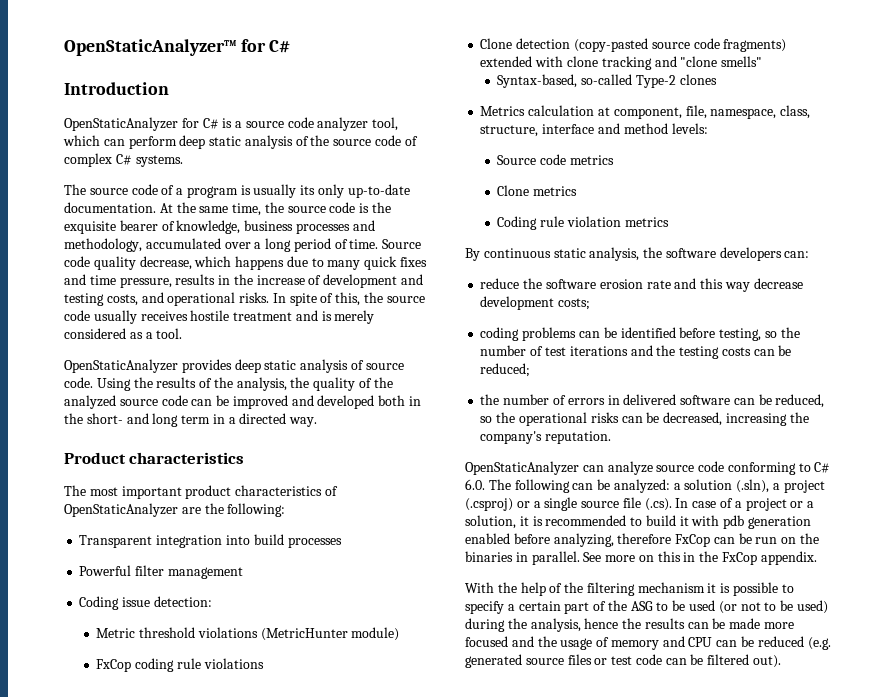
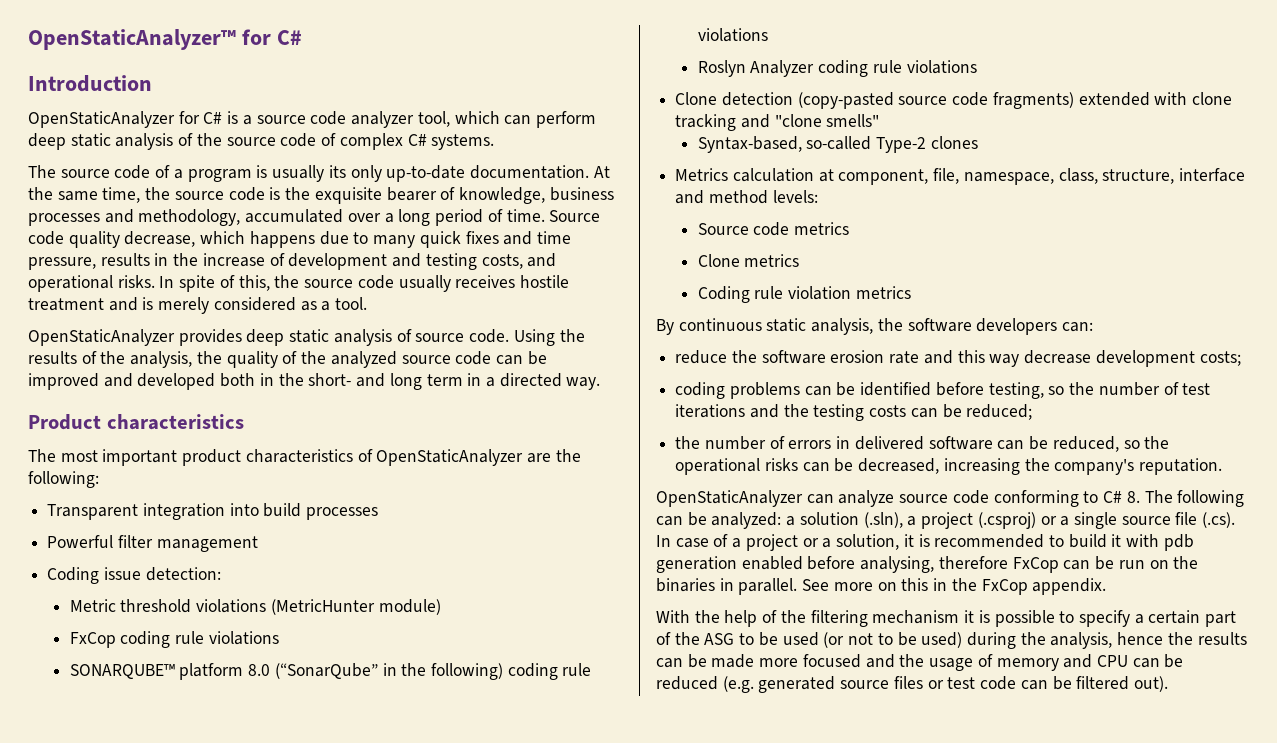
+ SONARQUBE™ platform 8.0 (“SonarQube” in the following) coding rule violations
+ Roslyn Analyzer coding rule violations
- OpenStaticAnalyzer can analyze source code conforming to C# 6.0. The following can be analyzed: a solution (.sln), a project (.csproj) or a single source file (.cs). In case of a project or a solution, it is recommended to build it with pdb generation enabled before analyzing, therefore FxCop can be run on the binaries in parallel.
+ OpenStaticAnalyzer can analyze source code conforming to C# 8. The following can be analyzed: a solution (.sln), a project (.csproj) or a single source file (.cs). In case of a project or a solution, it is recommended to build it with pdb generation enabled before analysing, therefore FxCop can be run on the binaries in parallel.

